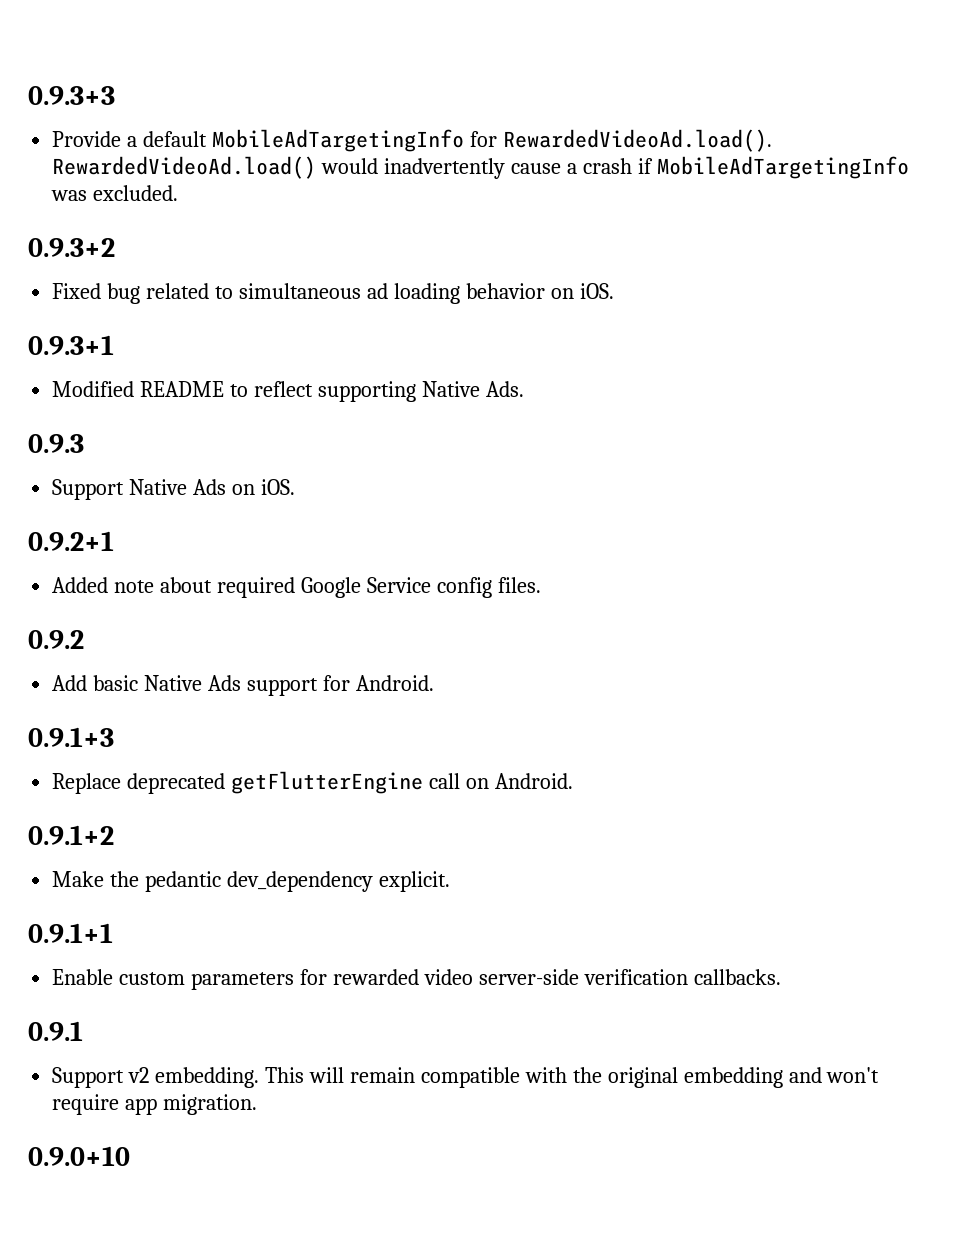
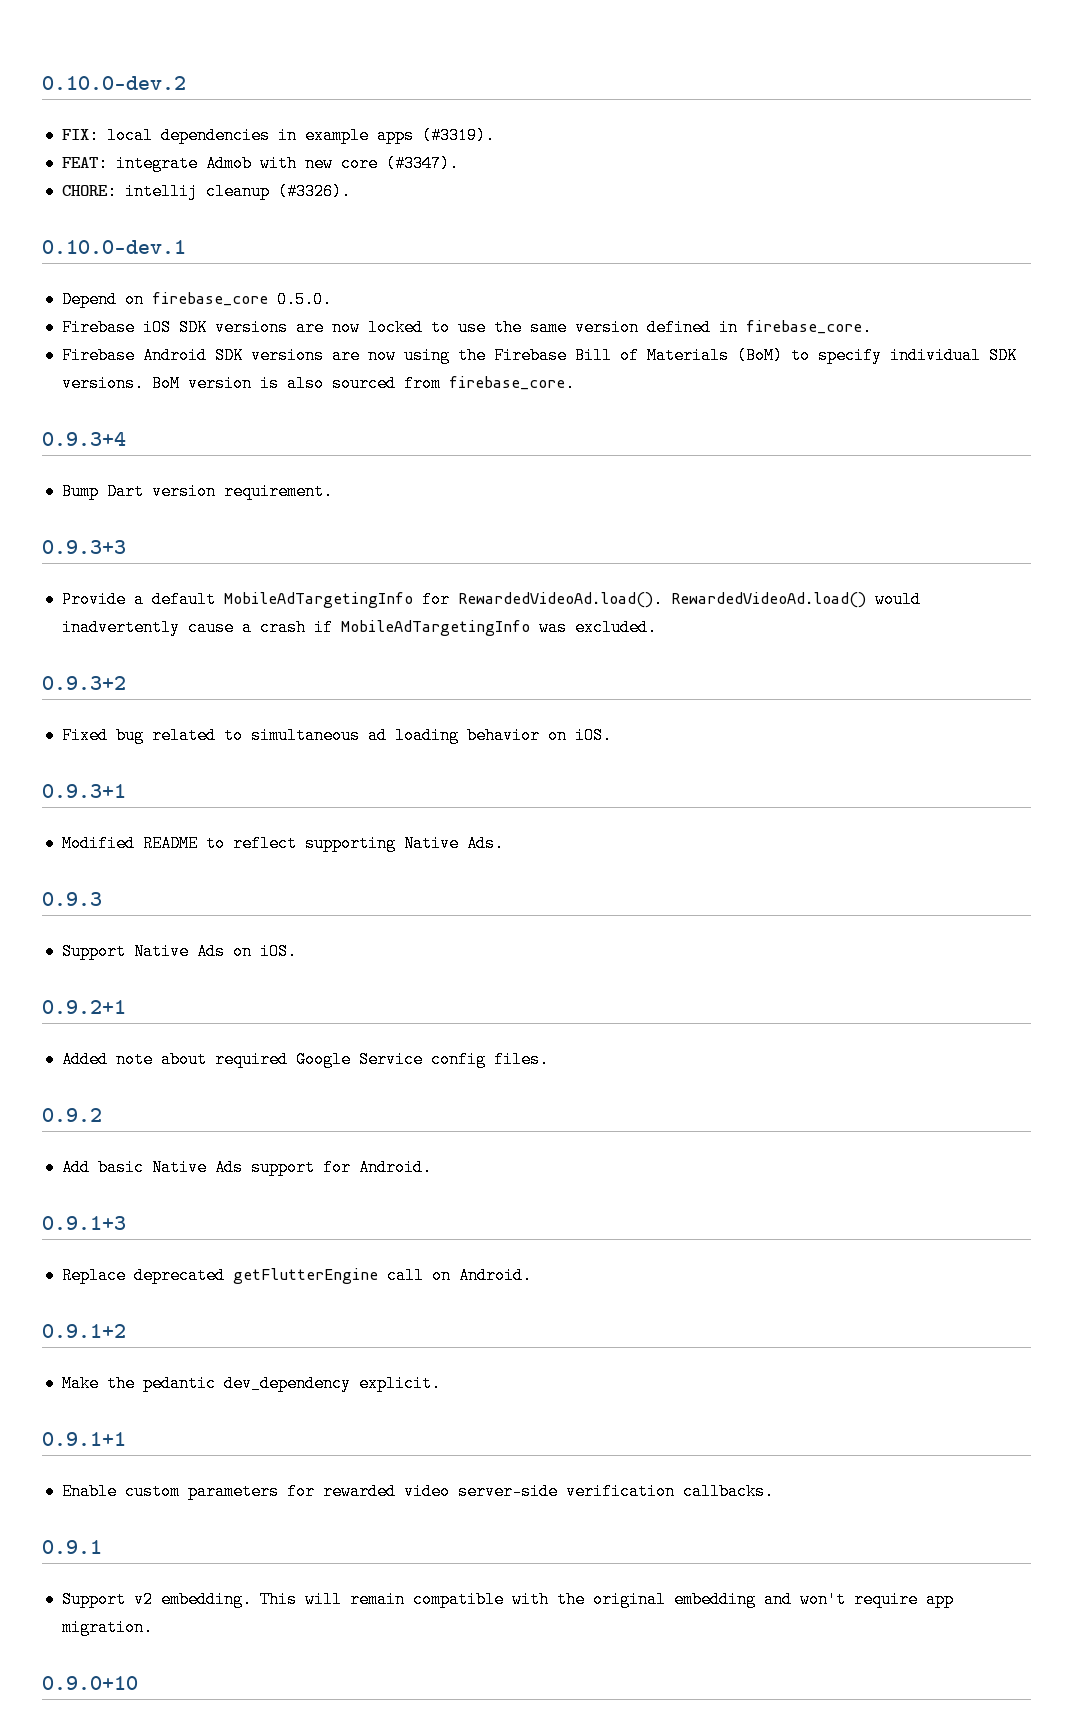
+ 0.10.0-dev.2
+ FIX: local dependencies in example apps (#3319).
+ FEAT: integrate Admob with new core (#3347).
+ CHORE: intellij cleanup (#3326).
+ 0.10.0-dev.1
+ Depend on firebase_core 0.5.0.
+ Firebase iOS SDK versions are now locked to use the same version defined in firebase_core.
+ Firebase Android SDK versions are now using the Firebase Bill of Materials (BoM) to specify individual SDK versions. BoM version is also sourced from firebase_core.
+ 0.9.3+4
+ Bump Dart version requirement.

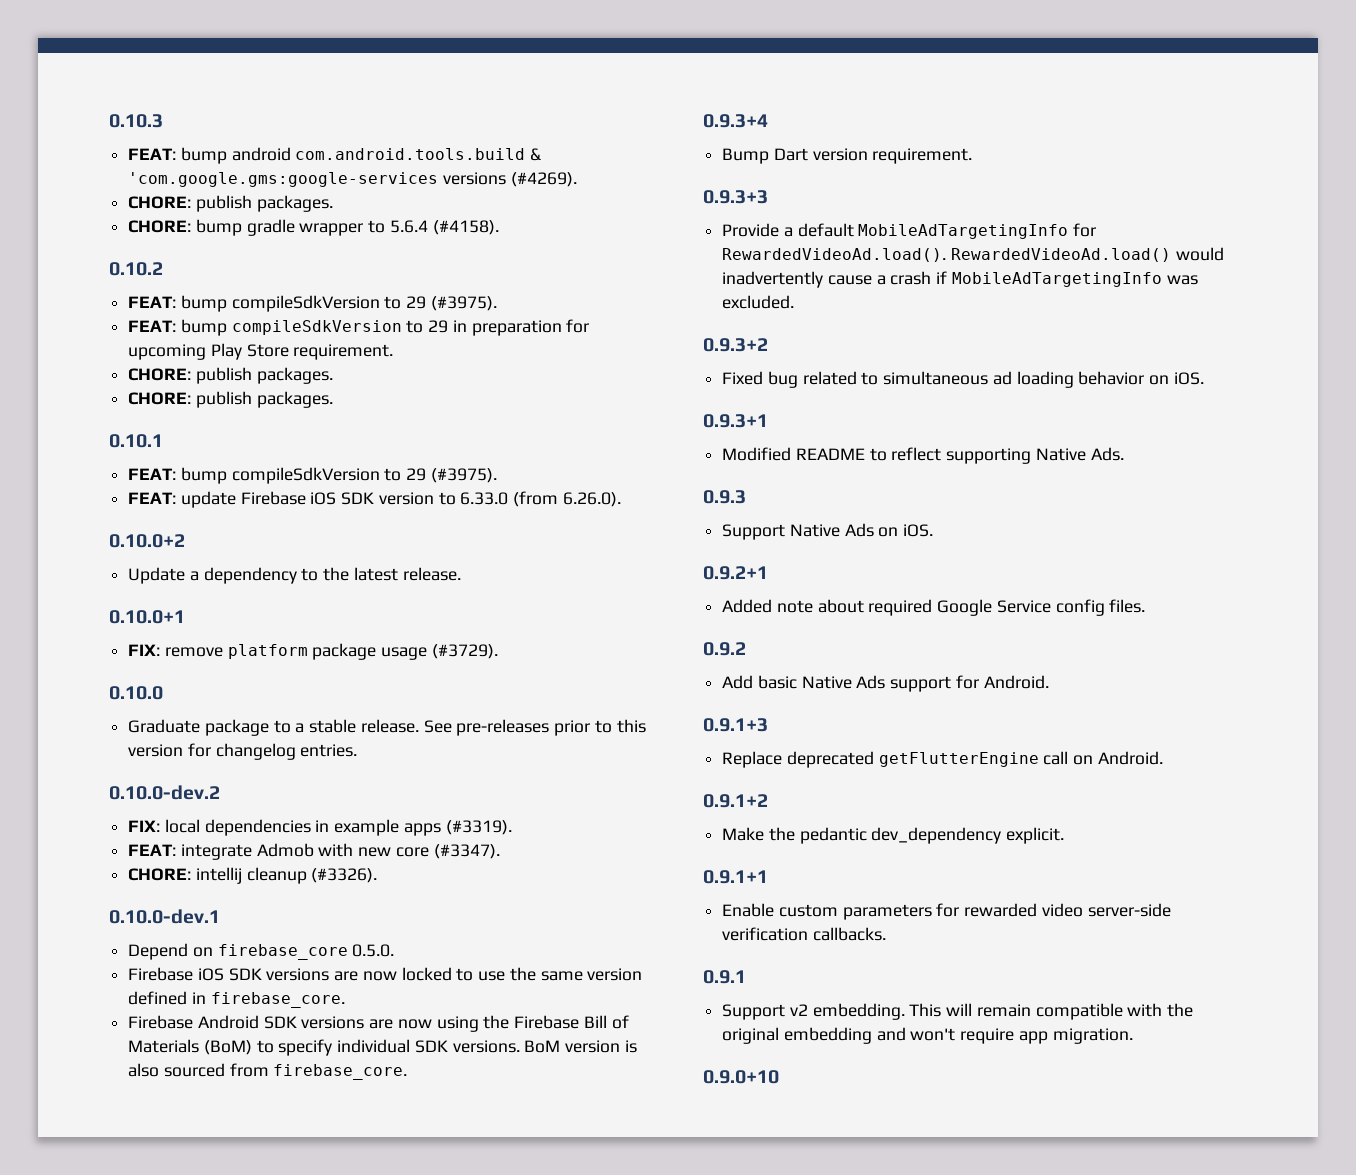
+ 0.10.3
+ FEAT: bump android com.android.tools.build & 'com.google.gms:google-services versions (#4269).
+ CHORE: publish packages.
+ CHORE: bump gradle wrapper to 5.6.4 (#4158).
+ 0.10.2
+ FEAT: bump compileSdkVersion to 29 (#3975).
+ FEAT: bump compileSdkVersion to 29 in preparation for upcoming Play Store requirement.
+ CHORE: publish packages.
+ CHORE: publish packages.
+ 0.10.1
+ FEAT: bump compileSdkVersion to 29 (#3975).
+ FEAT: update Firebase iOS SDK version to 6.33.0 (from 6.26.0).
+ 0.10.0+2
+ Update a dependency to the latest release.
+ 0.10.0+1
+ FIX: remove platform package usage (#3729).
+ 0.10.0
+ Graduate package to a stable release. See pre-releases prior to this version for changelog entries.

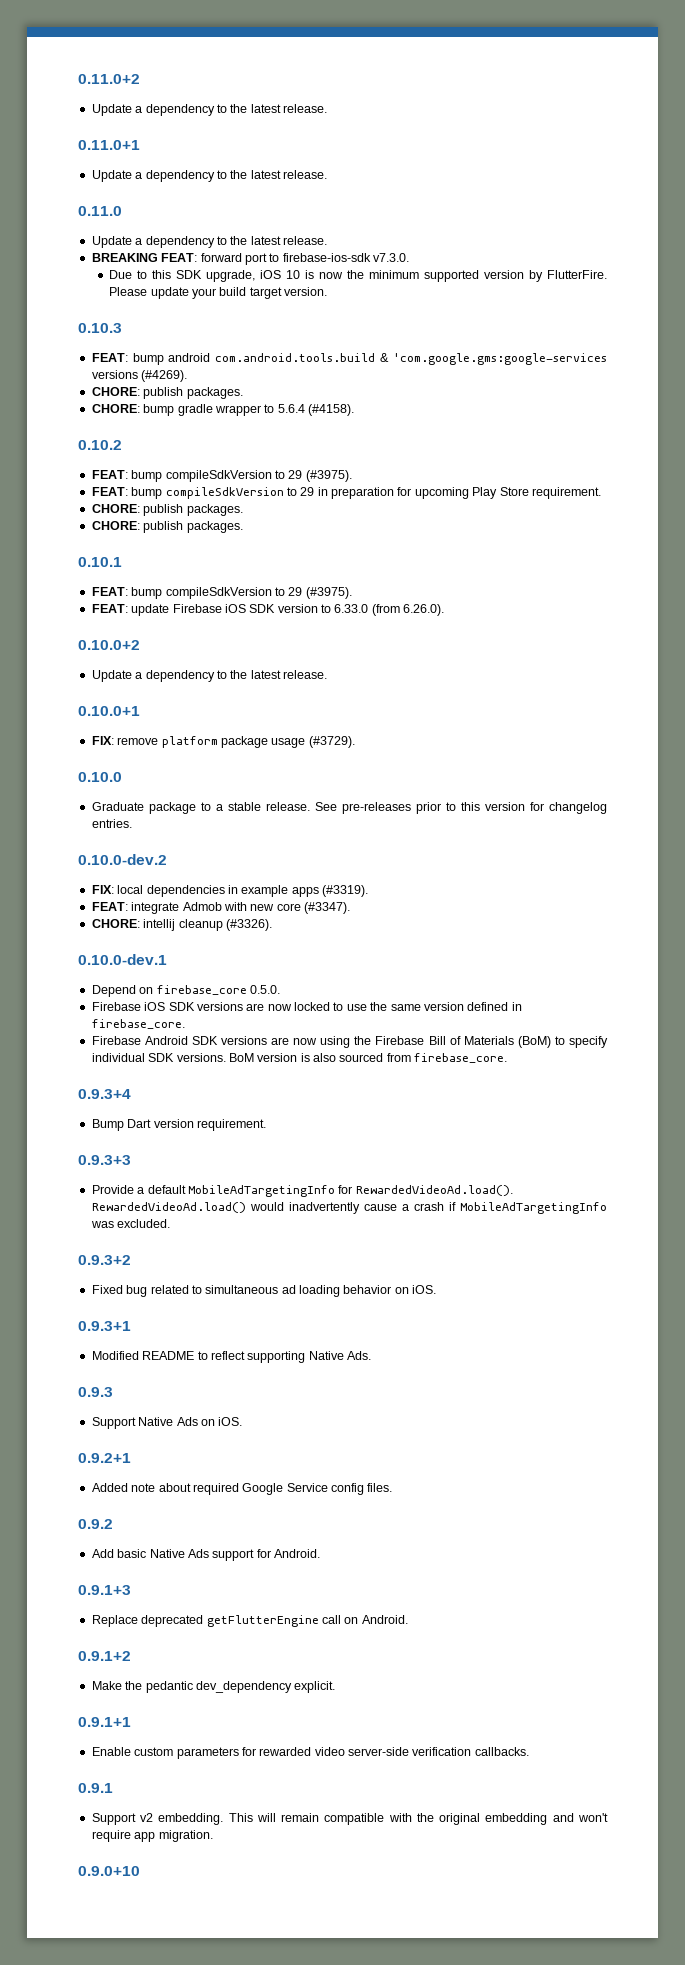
+ 0.11.0+2
+ Update a dependency to the latest release.
+ 0.11.0+1
+ Update a dependency to the latest release.
+ 0.11.0
+ Update a dependency to the latest release.
+ BREAKING FEAT: forward port to firebase-ios-sdk v7.3.0.
+ Due to this SDK upgrade, iOS 10 is now the minimum supported version by FlutterFire. Please update your build target version.

